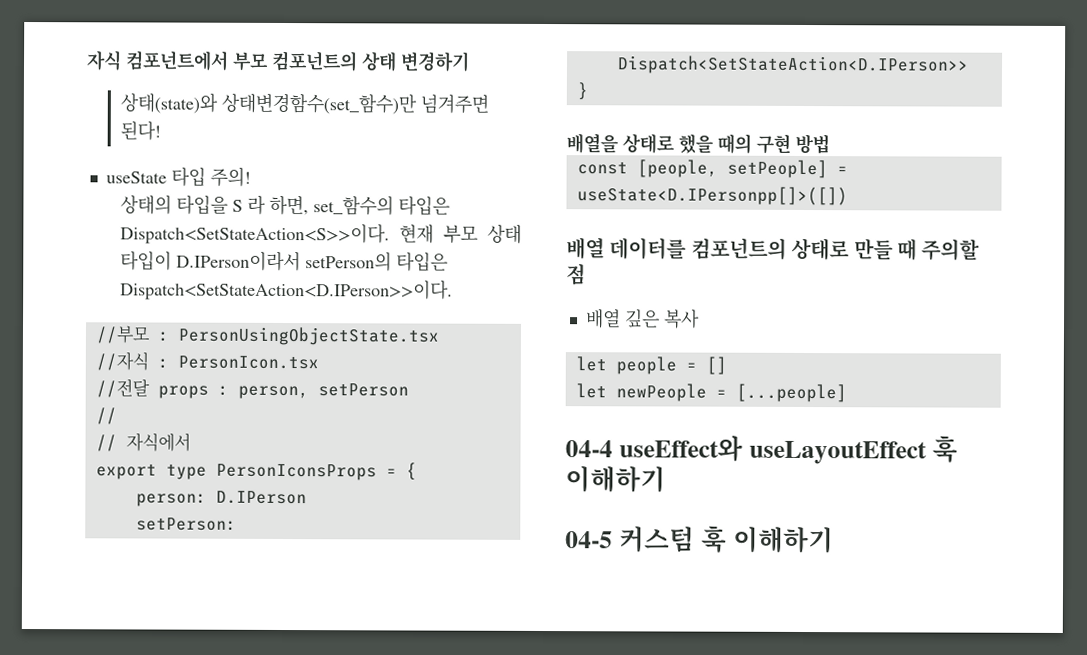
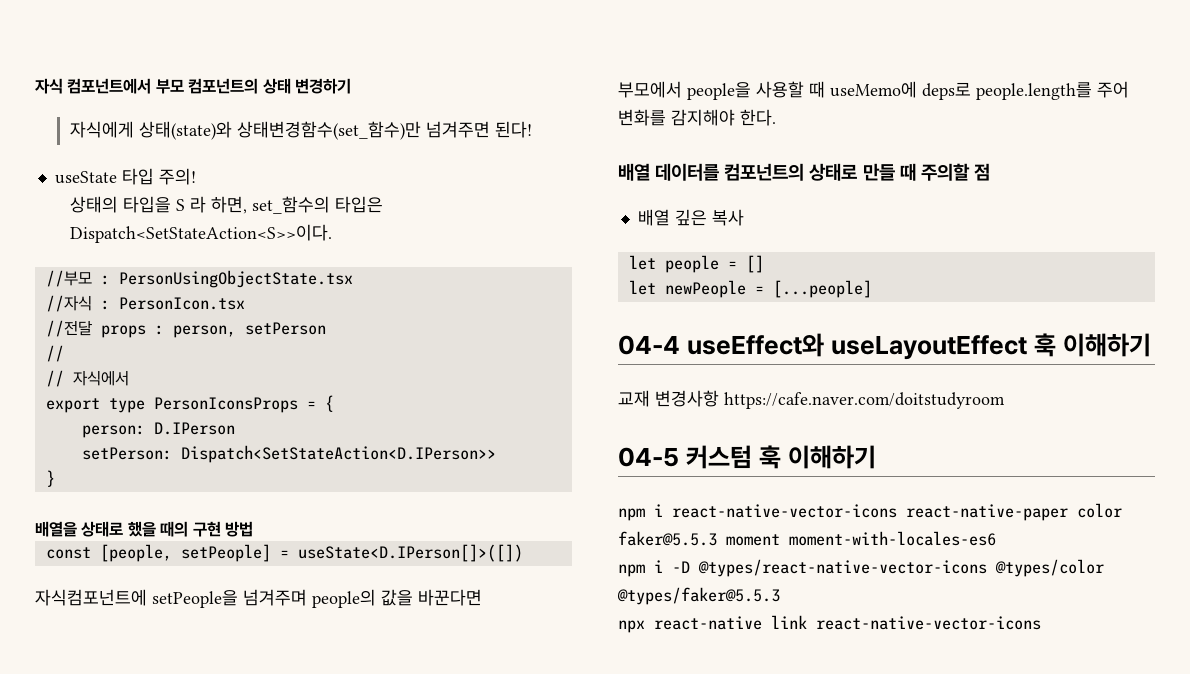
- 상태(state)와 상태변경함수(set_함수)만 넘겨주면 된다!
+ 자식에게 상태(state)와 상태변경함수(set_함수)만 넘겨주면 된다!
- 현재 부모 상태 타입이 D.IPerson이라서 setPerson의 타입은 Dispatch<SetStateAction<D.IPerson>>이다.
- const [people, setPeople] = useState<D.IPersonpp[]>([])
+ const [people, setPeople] = useState<D.IPerson[]>([])
+ 자식컴포넌트에 setPeople을 넘겨주며 people의 값을 바꾼다면
+ 부모에서 people을 사용할 때 useMemo에 deps로 people.length를 주어 변화를 감지해야 한다.
+ 교재 변경사항 https://cafe.naver.com/doitstudyroom
+ npm i react-native-vector-icons react-native-paper color faker@5.5.3 moment moment-with-locales-es6
+ npm i -D @types/react-native-vector-icons @types/color @types/faker@5.5.3
+ npx react-native link react-native-vector-icons

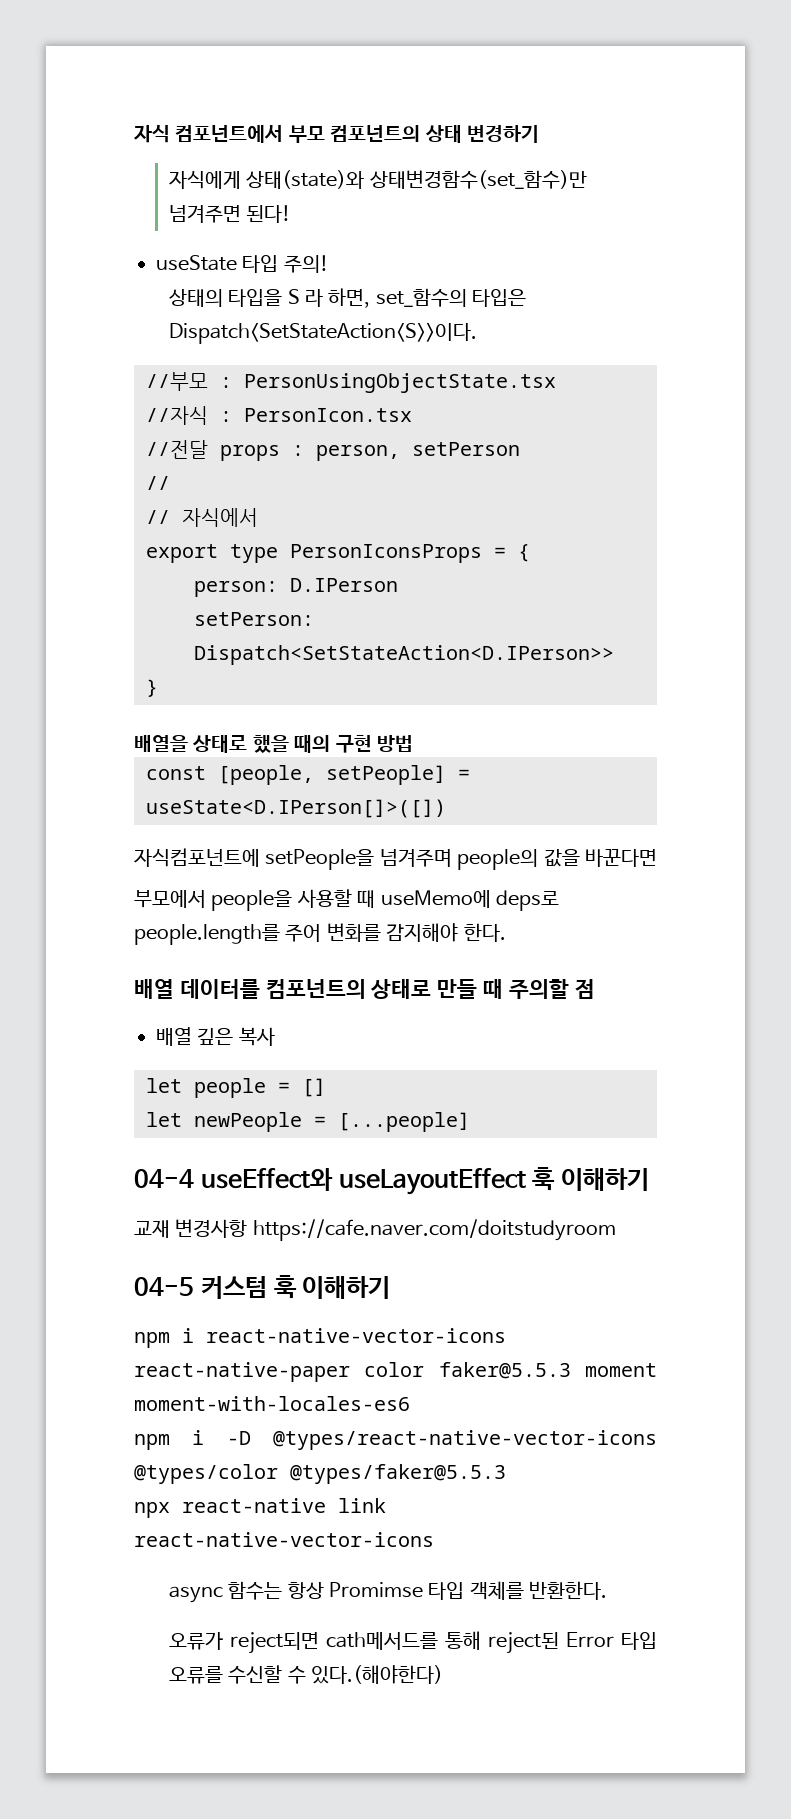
+ async 함수는 항상 Promimse 타입 객체를 반환한다.
+ 오류가 reject되면 cath메서드를 통해 reject된 Error 타입 오류를 수신할 수 있다.(해야한다)

